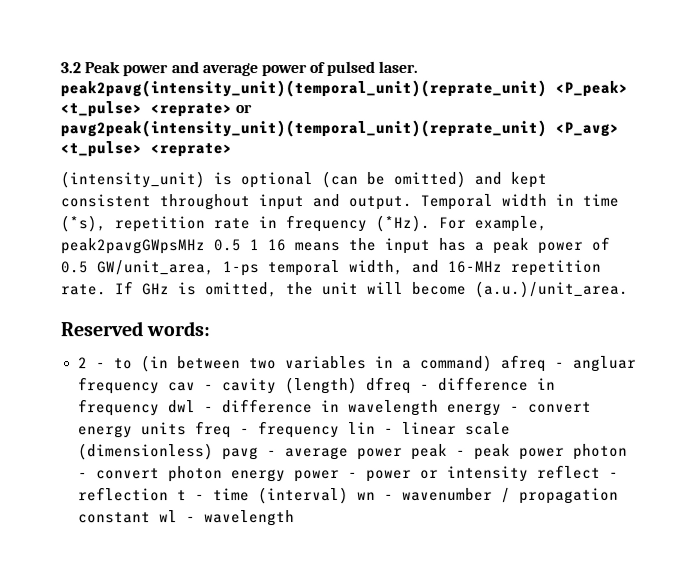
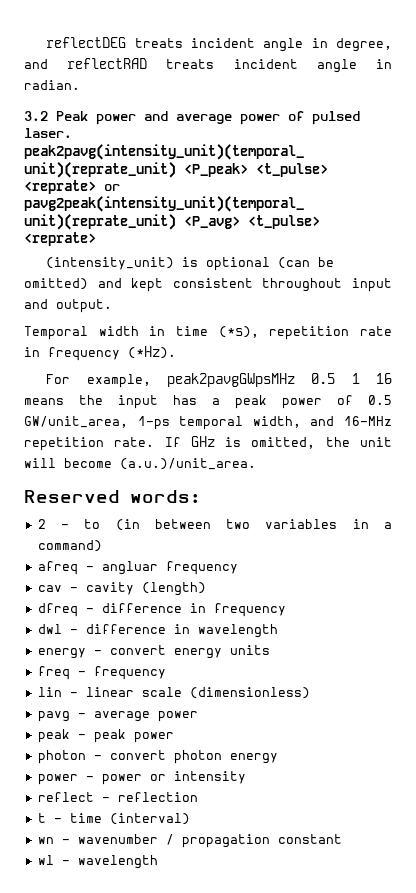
+ reflectDEG treats incident angle in degree, and reflectRAD treats incident angle in radian.
- (intensity_unit) is optional (can be omitted) and kept consistent throughout input and output. Temporal width in time (*s), repetition rate in frequency (*Hz). For example, peak2pavgGWpsMHz 0.5 1 16 means the input has a peak power of 0.5 GW/unit_area, 1-ps temporal width, and 16-MHz repetition rate.
+ (intensity_unit) is optional (can be omitted) and kept consistent throughout input and output.
+ Temporal width in time (*s), repetition rate in frequency (*Hz).
+ For example, peak2pavgGWpsMHz 0.5 1 16 means the input has a peak power of 0.5 GW/unit_area, 1-ps temporal width, and 16-MHz repetition rate.
- 2 - to (in between two variables in a command) afreq - angluar frequency cav - cavity (length) dfreq - difference in frequency dwl - difference in wavelength energy - convert energy units freq - frequency lin - linear scale (dimensionless) pavg - average power peak - peak power photon - convert photon energy power - power or intensity reflect - reflection t - time (interval) wn - wavenumber / propagation constant wl - wavelength
+ 2 - to (in between two variables in a command)
+ afreq - angluar frequency
+ cav - cavity (length)
+ dfreq - difference in frequency
+ dwl - difference in wavelength
+ energy - convert energy units
+ freq - frequency
+ lin - linear scale (dimensionless)
+ pavg - average power
+ peak - peak power
+ photon - convert photon energy
+ power - power or intensity
+ reflect - reflection
+ t - time (interval)
+ wn - wavenumber / propagation constant
+ wl - wavelength

